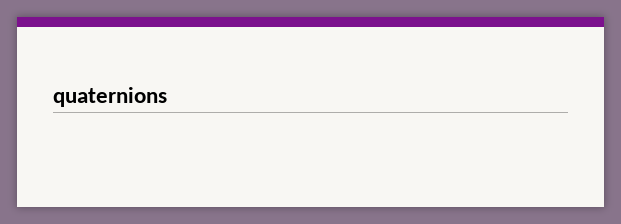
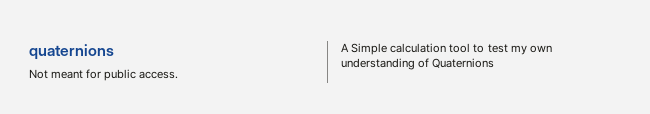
+ Not meant for public access.
+ A Simple calculation tool to test my own understanding of Quaternions

